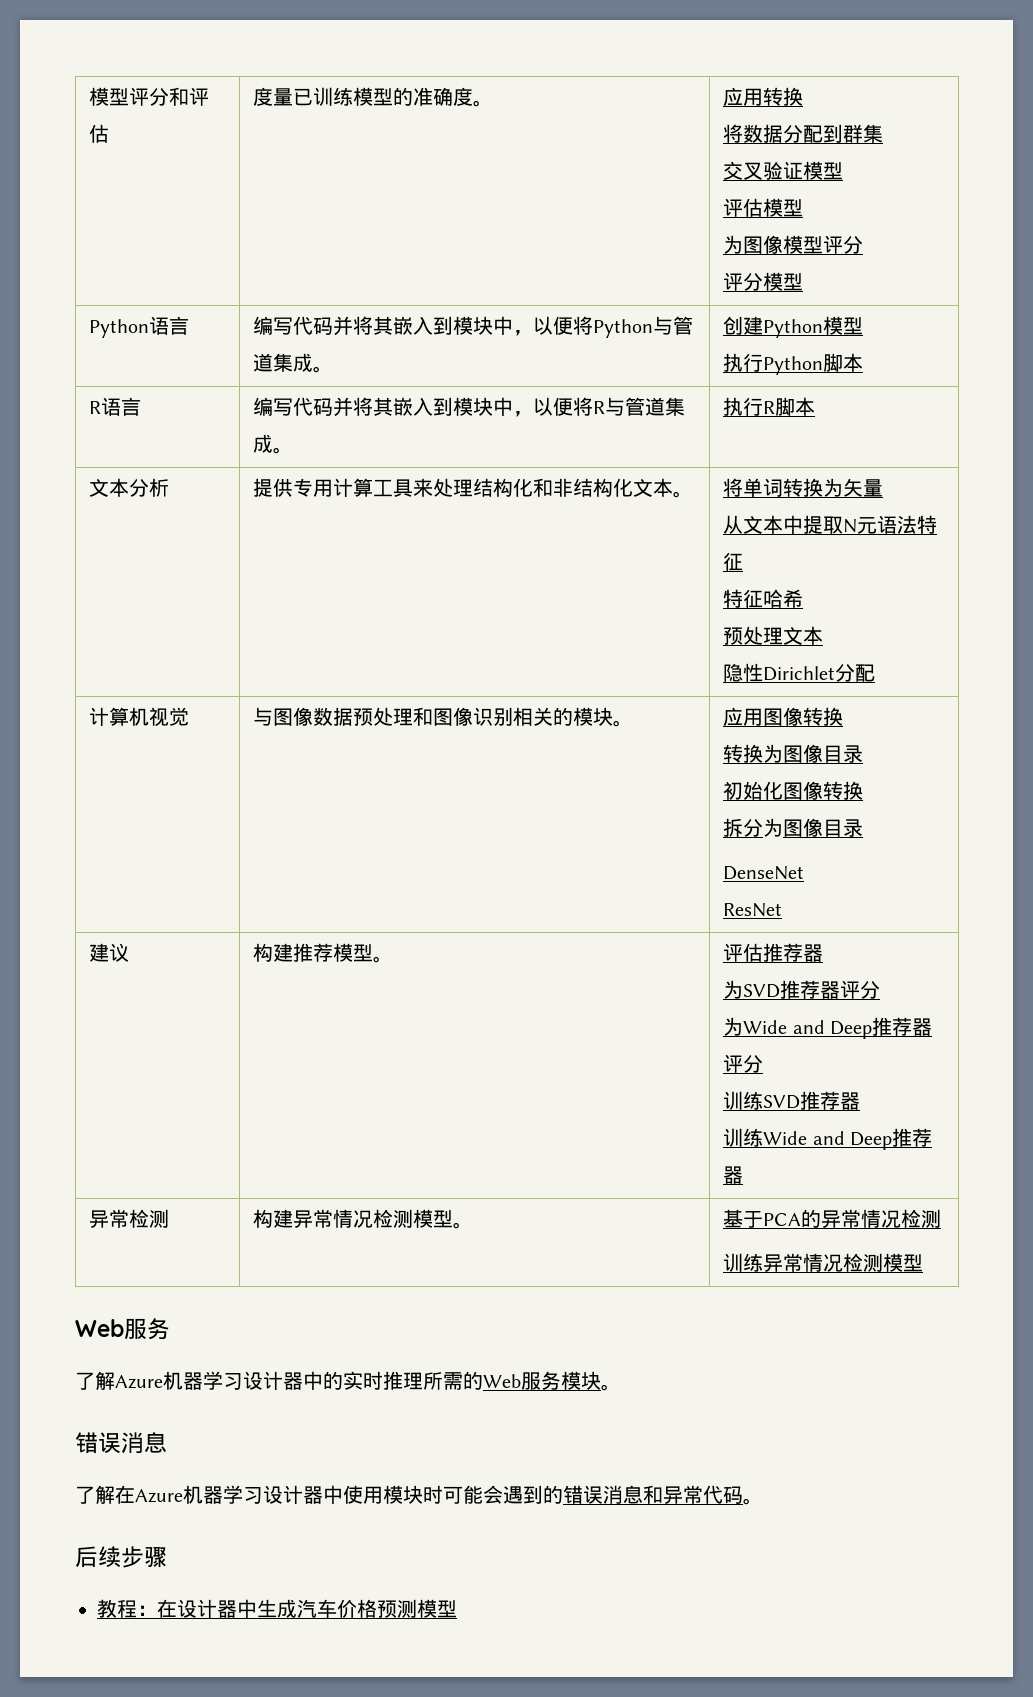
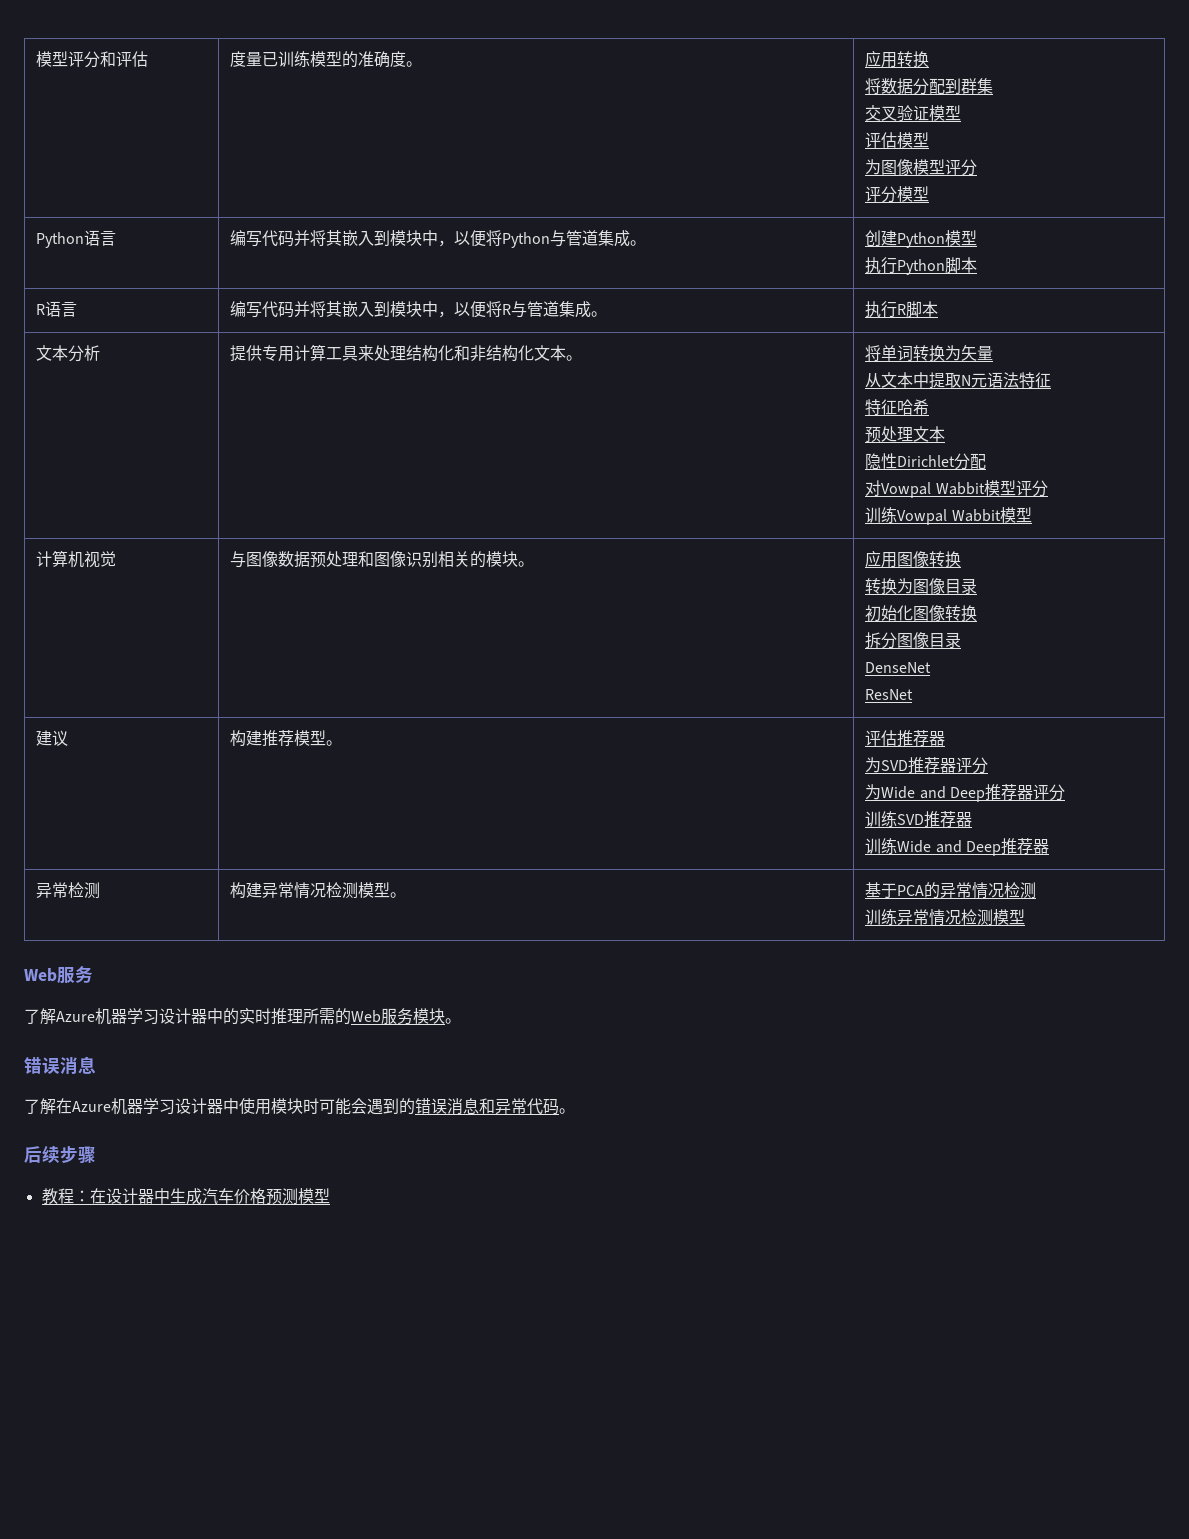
  文本分析 | 提供专用计算工具来处理结构化和非结构化文本。 | 将单词转换为矢量
  从文本中提取N元语法特征
  特征哈希
  预处理文本
  隐性Dirichlet分配
+ 对Vowpal Wabbit模型评分
+ 训练Vowpal Wabbit模型
  计算机视觉 | 与图像数据预处理和图像识别相关的模块。 | 应用图像转换
  转换为图像目录
  初始化图像转换
- 拆分为图像目录
+ 拆分图像目录

